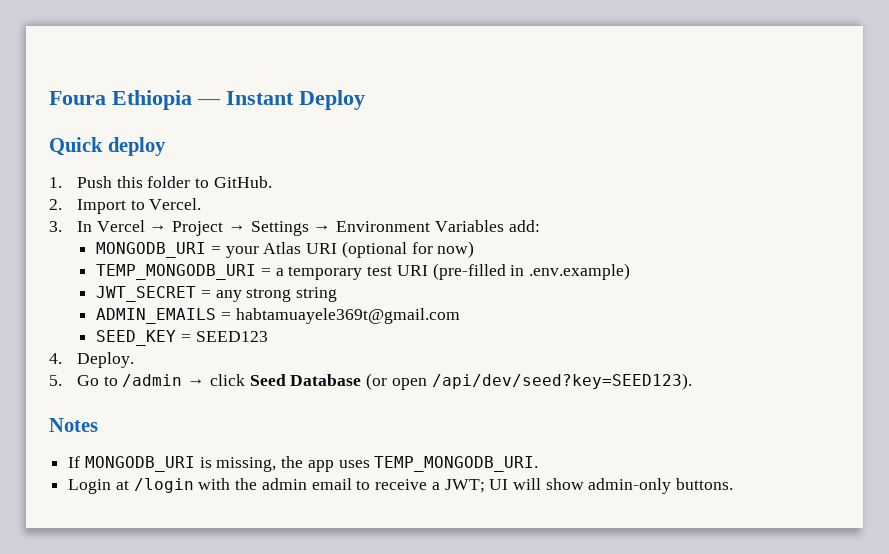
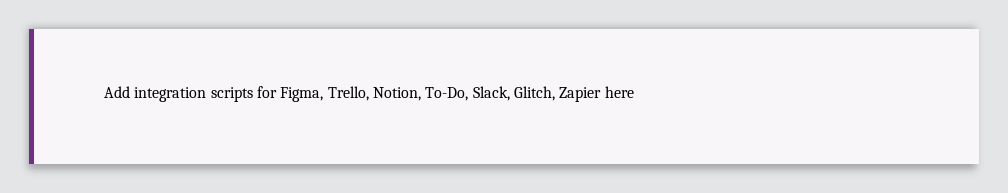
- Foura Ethiopia — Instant Deploy
- Quick deploy
- 1. Push this folder to GitHub.
- 2. Import to Vercel.
- 3. In Vercel → Project → Settings → Environment Variables add:
- MONGODB_URI = your Atlas URI (optional for now)
- TEMP_MONGODB_URI = a temporary test URI (pre-filled in .env.example)
- JWT_SECRET = any strong string
- ADMIN_EMAILS = habtamuayele369t@gmail.com
- SEED_KEY = SEED123
- 4. Deploy.
- 5. Go to /admin → click Seed Database (or open /api/dev/seed?key=SEED123).
- Notes
- If MONGODB_URI is missing, the app uses TEMP_MONGODB_URI.
- Login at /login with the admin email to receive a JWT; UI will show admin-only buttons.
+ Add integration scripts for Figma, Trello, Notion, To-Do, Slack, Glitch, Zapier here

